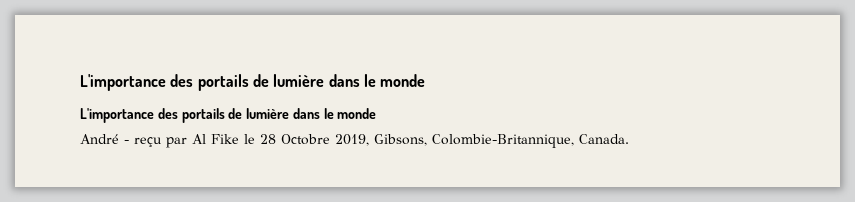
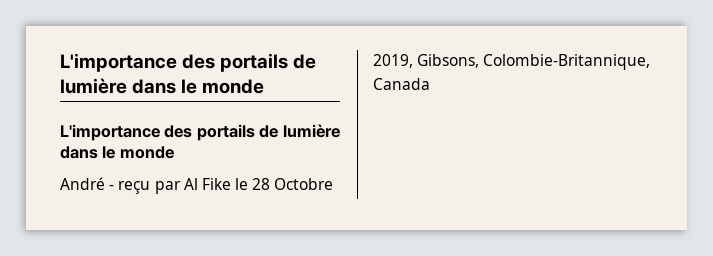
- André - reçu par Al Fike le 28 Octobre 2019, Gibsons, Colombie-Britannique, Canada.
+ André - reçu par Al Fike le 28 Octobre 2019, Gibsons, Colombie-Britannique, Canada

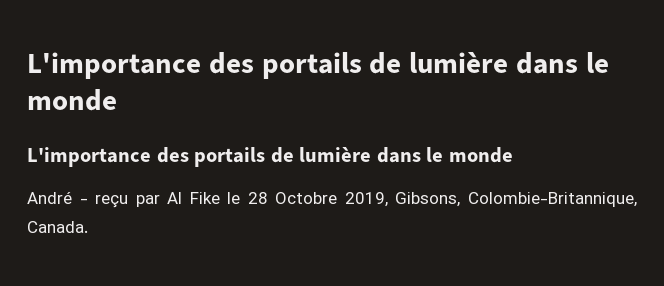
- André - reçu par Al Fike le 28 Octobre 2019, Gibsons, Colombie-Britannique, Canada
+ André - reçu par Al Fike le 28 Octobre 2019, Gibsons, Colombie-Britannique, Canada.

